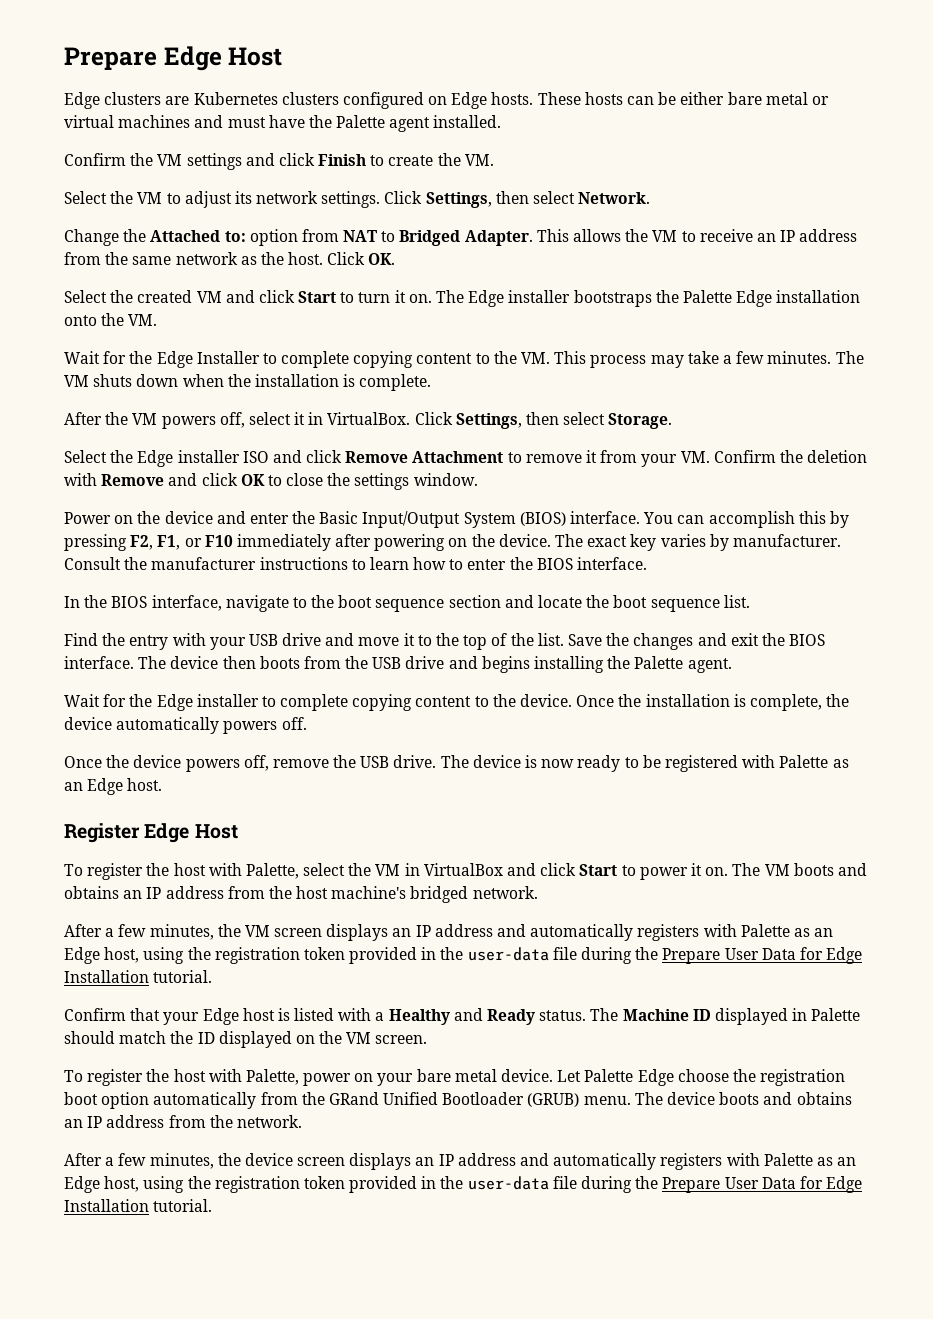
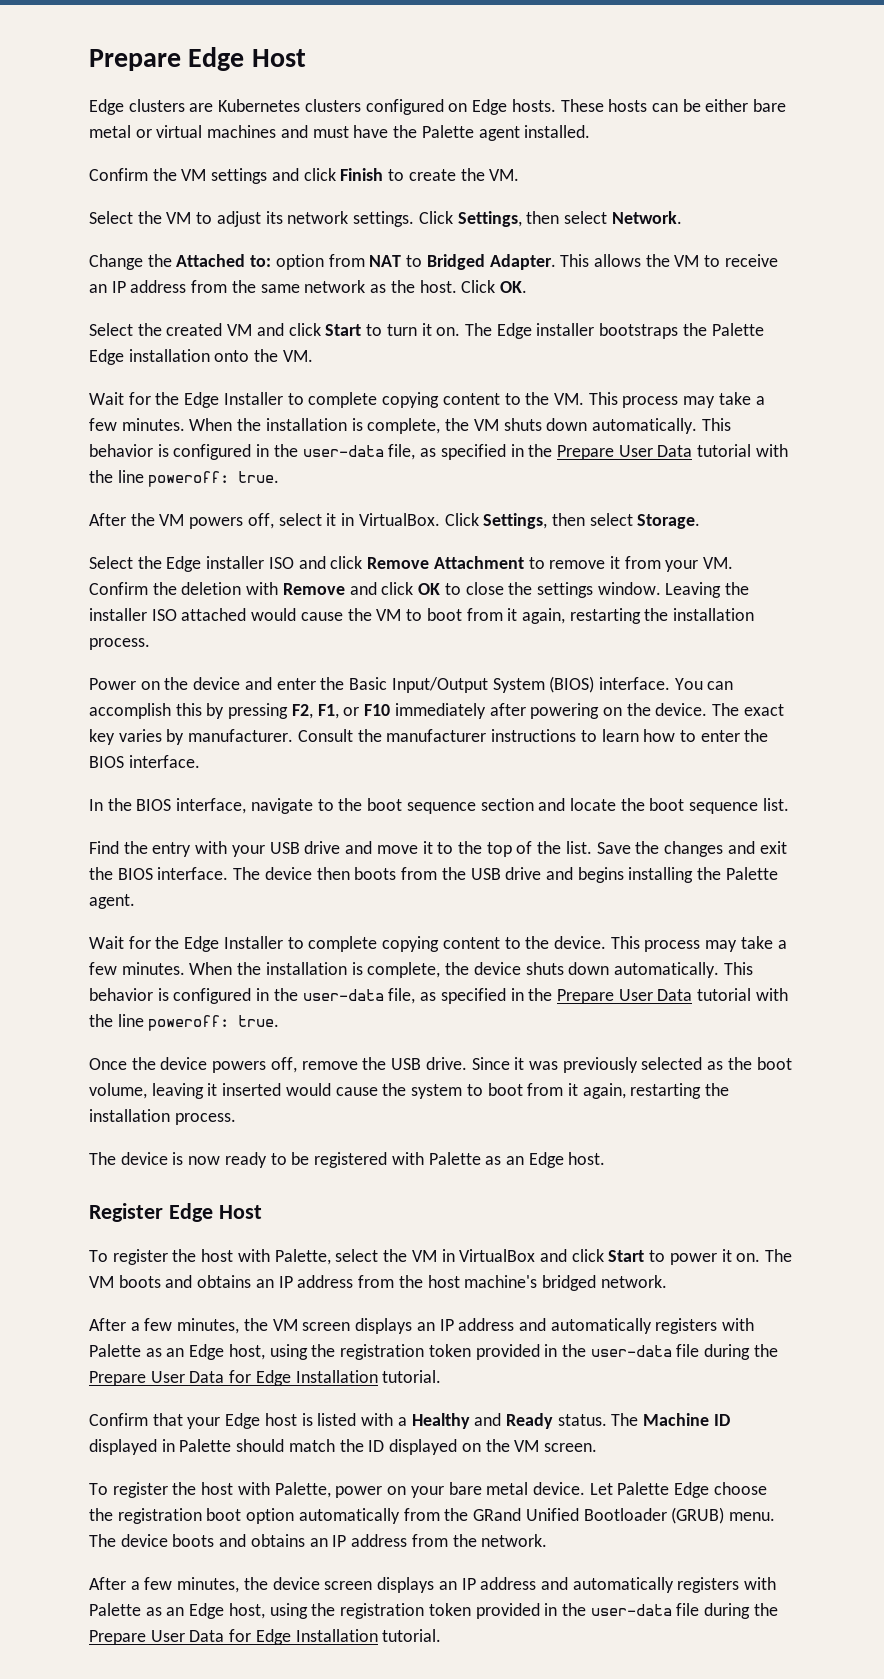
- The VM shuts down when the installation is complete.
+ When the installation is complete, the VM shuts down automatically. This behavior is configured in the user-data file, as specified in the Prepare User Data tutorial with the line poweroff: true.
+ Leaving the installer ISO attached would cause the VM to boot from it again, restarting the installation process.
- Wait for the Edge installer to complete copying content to the device.
+ Wait for the Edge Installer to complete copying content to the device.
- Once the installation is complete, the device automatically powers off.
+ This process may take a few minutes. When the installation is complete, the device shuts down automatically. This behavior is configured in the user-data file, as specified in the Prepare User Data tutorial with the line poweroff: true.
- Once the device powers off, remove the USB drive. The device is now ready to be registered with Palette as an Edge host.
+ Once the device powers off, remove the USB drive. Since it was previously selected as the boot volume, leaving it inserted would cause the system to boot from it again, restarting the installation process.
+ The device is now ready to be registered with Palette as an Edge host.

